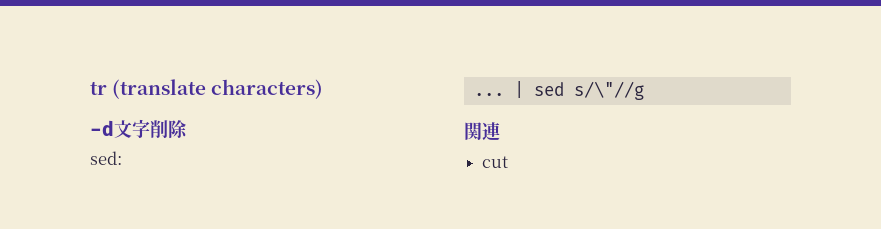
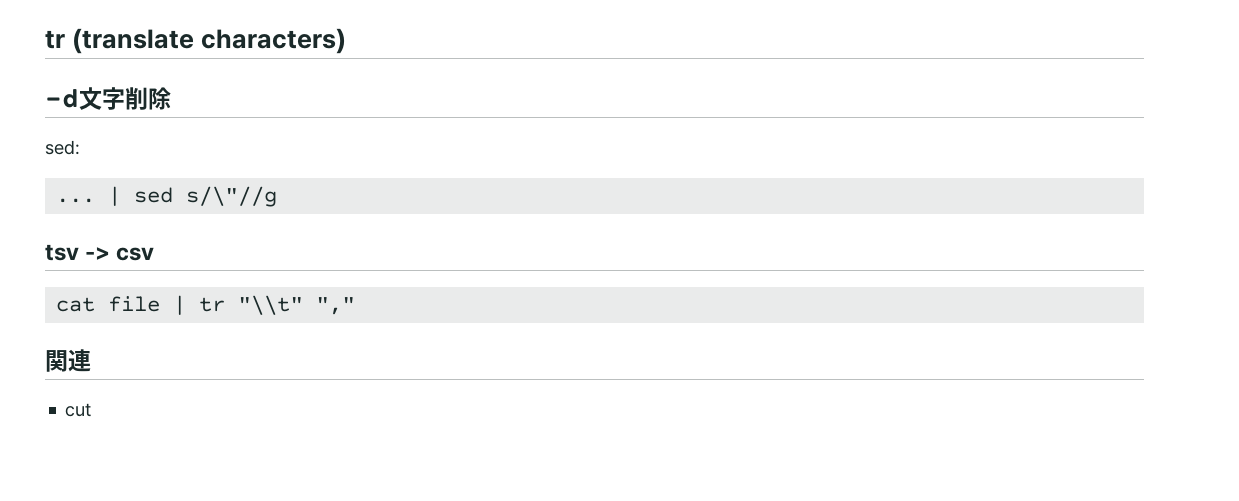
+ tsv -> csv
+ cat file | tr "\\t" ","

